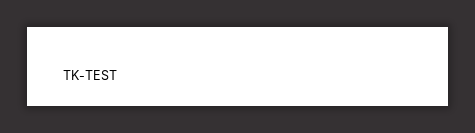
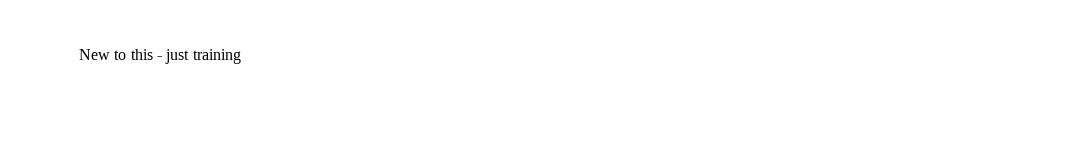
- TK-TEST
+ New to this - just training

